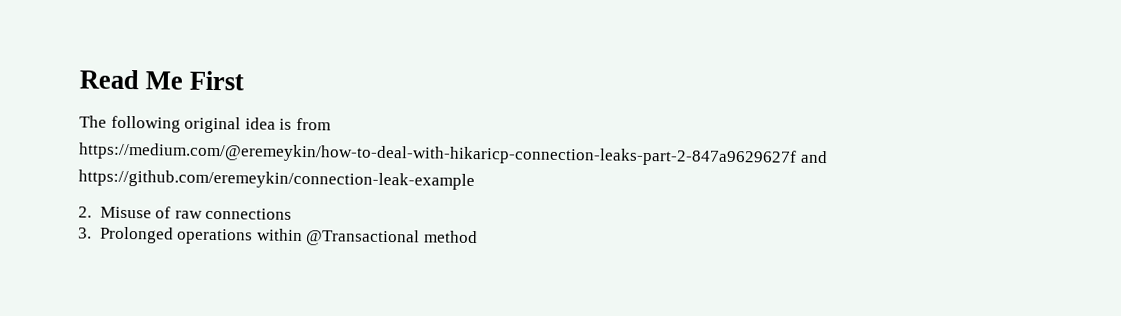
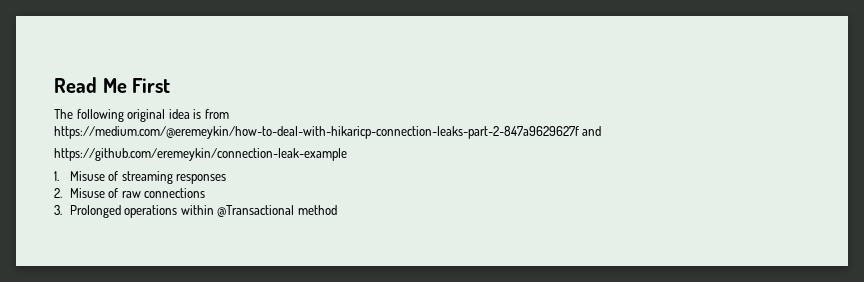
+ 1. Misuse of streaming responses

